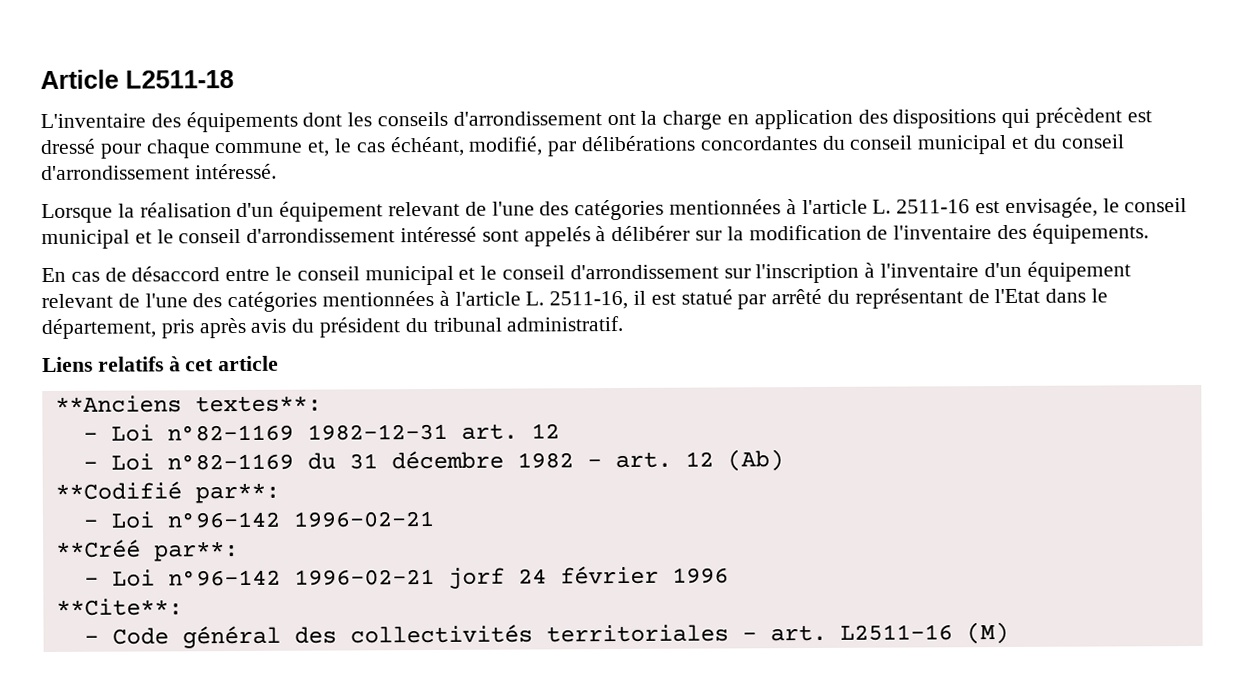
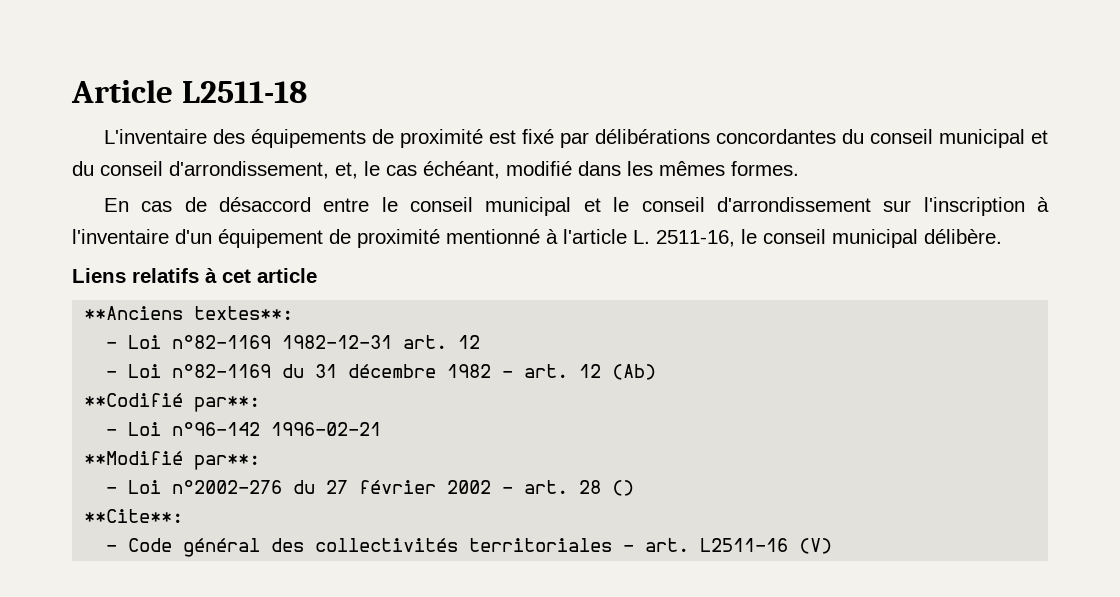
- L'inventaire des équipements dont les conseils d'arrondissement ont la charge en application des dispositions qui précèdent est dressé pour chaque commune et, le cas échéant, modifié, par délibérations concordantes du conseil municipal et du conseil d'arrondissement intéressé.
- Lorsque la réalisation d'un équipement relevant de l'une des catégories mentionnées à l'article L. 2511-16 est envisagée, le conseil municipal et le conseil d'arrondissement intéressé sont appelés à délibérer sur la modification de l'inventaire des équipements.
+ L'inventaire des équipements de proximité est fixé par délibérations concordantes du conseil municipal et du conseil d'arrondissement, et, le cas échéant, modifié dans les mêmes formes.
- En cas de désaccord entre le conseil municipal et le conseil d'arrondissement sur l'inscription à l'inventaire d'un équipement relevant de l'une des catégories mentionnées à l'article L. 2511-16, il est statué par arrêté du représentant de l'Etat dans le département, pris après avis du président du tribunal administratif.
+ En cas de désaccord entre le conseil municipal et le conseil d'arrondissement sur l'inscription à l'inventaire d'un équipement de proximité mentionné à l'article L. 2511-16, le conseil municipal délibère.
- **Créé par**:
- - Loi n°96-142 1996-02-21 jorf 24 février 1996
+ **Modifié par**:
+ - Loi n°2002-276 du 27 février 2002 - art. 28 ()
- - Code général des collectivités territoriales - art. L2511-16 (M)
+ - Code général des collectivités territoriales - art. L2511-16 (V)

